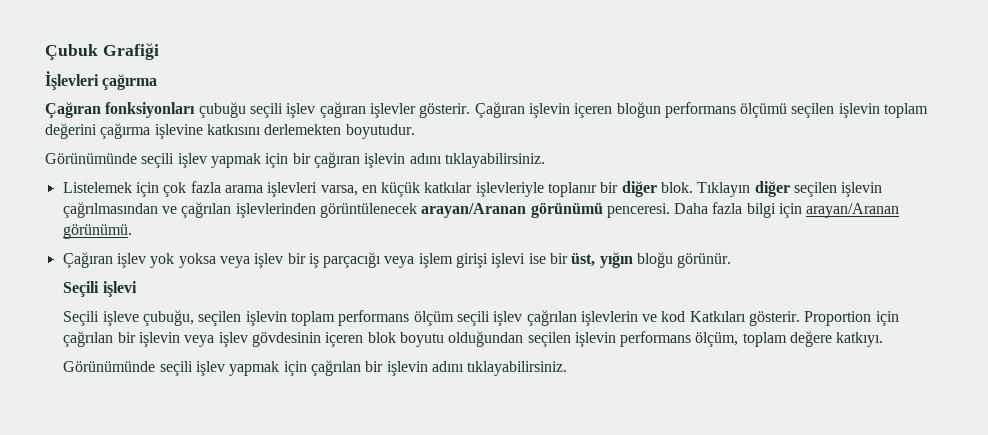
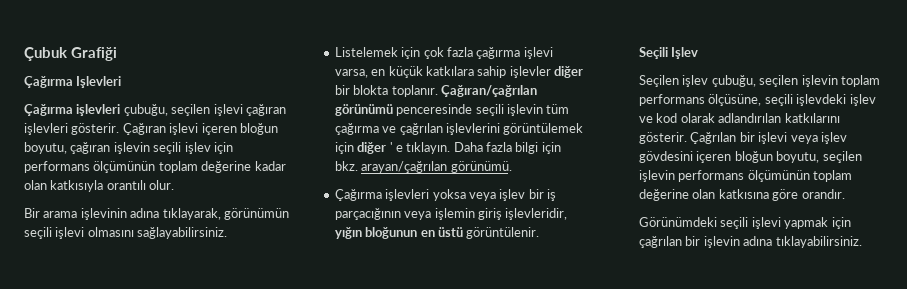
- İşlevleri çağırma
- Çağıran fonksiyonları çubuğu seçili işlev çağıran işlevler gösterir. Çağıran işlevin içeren bloğun performans ölçümü seçilen işlevin toplam değerini çağırma işlevine katkısını derlemekten boyutudur.
- Görünümünde seçili işlev yapmak için bir çağıran işlevin adını tıklayabilirsiniz.
+ Çağırma Işlevleri
+ Çağırma işlevleri çubuğu, seçilen işlevi çağıran işlevleri gösterir. Çağıran işlevi içeren bloğun boyutu, çağıran işlevin seçili işlev için performans ölçümünün toplam değerine kadar olan katkısıyla orantılı olur.
+ Bir arama işlevinin adına tıklayarak, görünümün seçili işlevi olmasını sağlayabilirsiniz.
- Listelemek için çok fazla arama işlevleri varsa, en küçük katkılar işlevleriyle toplanır bir diğer blok. Tıklayın diğer seçilen işlevin çağrılmasından ve çağrılan işlevlerinden görüntülenecek arayan/Aranan görünümü penceresi.
+ Listelemek için çok fazla çağırma işlevi varsa, en küçük katkılara sahip işlevler diğer bir blokta toplanır. Çağıran/çağrılan görünümü penceresinde seçili işlevin tüm çağırma ve çağrılan işlevlerini görüntülemek için diğer ' e tıklayın.
- Daha fazla bilgi için arayan/Aranan görünümü.
+ Daha fazla bilgi için bkz. arayan/çağrılan görünümü.
- Çağıran işlev yok yoksa veya işlev bir iş parçacığı veya işlem girişi işlevi ise bir üst, yığın bloğu görünür.
- Seçili işlevi
- Seçili işleve çubuğu, seçilen işlevin toplam performans ölçüm seçili işlev çağrılan işlevlerin ve kod Katkıları gösterir. Proportion için çağrılan bir işlevin veya işlev gövdesinin içeren blok boyutu olduğundan seçilen işlevin performans ölçüm, toplam değere katkıyı.
- Görünümünde seçili işlev yapmak için çağrılan bir işlevin adını tıklayabilirsiniz.
+ Çağırma işlevleri yoksa veya işlev bir iş parçacığının veya işlemin giriş işlevleridir, yığın bloğunun en üstü görüntülenir.
+ Seçili Işlev
+ Seçilen işlev çubuğu, seçilen işlevin toplam performans ölçüsüne, seçili işlevdeki işlev ve kod olarak adlandırılan katkılarını gösterir. Çağrılan bir işlevi veya işlev gövdesini içeren bloğun boyutu, seçilen işlevin performans ölçümünün toplam değerine olan katkısına göre orandır.
+ Görünümdeki seçili işlevi yapmak için çağrılan bir işlevin adına tıklayabilirsiniz.

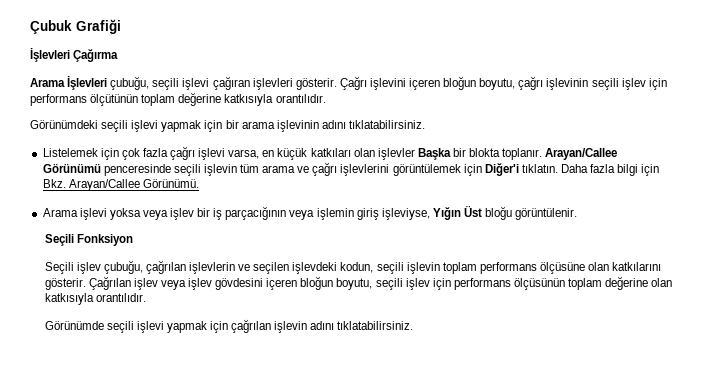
- Çağırma Işlevleri
- Çağırma işlevleri çubuğu, seçilen işlevi çağıran işlevleri gösterir.
+ İşlevleri Çağırma
+ Arama İşlevleri çubuğu, seçili işlevi çağıran işlevleri gösterir.
- Çağıran işlevi içeren bloğun boyutu, çağıran işlevin seçili işlev için performans ölçümünün toplam değerine kadar olan katkısıyla orantılı olur.
- Bir arama işlevinin adına tıklayarak, görünümün seçili işlevi olmasını sağlayabilirsiniz.
+ Çağrı işlevini içeren bloğun boyutu, çağrı işlevinin seçili işlev için performans ölçütünün toplam değerine katkısıyla orantılıdır.
+ Görünümdeki seçili işlevi yapmak için bir arama işlevinin adını tıklatabilirsiniz.
- Listelemek için çok fazla çağırma işlevi varsa, en küçük katkılara sahip işlevler diğer bir blokta toplanır.
+ Listelemek için çok fazla çağrı işlevi varsa, en küçük katkıları olan işlevler Başka bir blokta toplanır.
- Çağıran/çağrılan görünümü penceresinde seçili işlevin tüm çağırma ve çağrılan işlevlerini görüntülemek için diğer ' e tıklayın. Daha fazla bilgi için bkz. arayan/çağrılan görünümü.
- Çağırma işlevleri yoksa veya işlev bir iş parçacığının veya işlemin giriş işlevleridir, yığın bloğunun en üstü görüntülenir.
- Seçili Işlev
- Seçilen işlev çubuğu, seçilen işlevin toplam performans ölçüsüne, seçili işlevdeki işlev ve kod olarak adlandırılan katkılarını gösterir.
+ Arayan/Callee Görünümü penceresinde seçili işlevin tüm arama ve çağrı işlevlerini görüntülemek için Diğer'i tıklatın. Daha fazla bilgi için Bkz. Arayan/Callee Görünümü.
+ Arama işlevi yoksa veya işlev bir iş parçacığının veya işlemin giriş işleviyse, Yığın Üst bloğu görüntülenir.
+ Seçili Fonksiyon
+ Seçili işlev çubuğu, çağrılan işlevlerin ve seçilen işlevdeki kodun, seçili işlevin toplam performans ölçüsüne olan katkılarını gösterir.
- Çağrılan bir işlevi veya işlev gövdesini içeren bloğun boyutu, seçilen işlevin performans ölçümünün toplam değerine olan katkısına göre orandır.
- Görünümdeki seçili işlevi yapmak için çağrılan bir işlevin adına tıklayabilirsiniz.
+ Çağrılan işlev veya işlev gövdesini içeren bloğun boyutu, seçili işlev için performans ölçüsünün toplam değerine olan katkısıyla orantılıdır.
+ Görünümde seçili işlevi yapmak için çağrılan işlevin adını tıklatabilirsiniz.

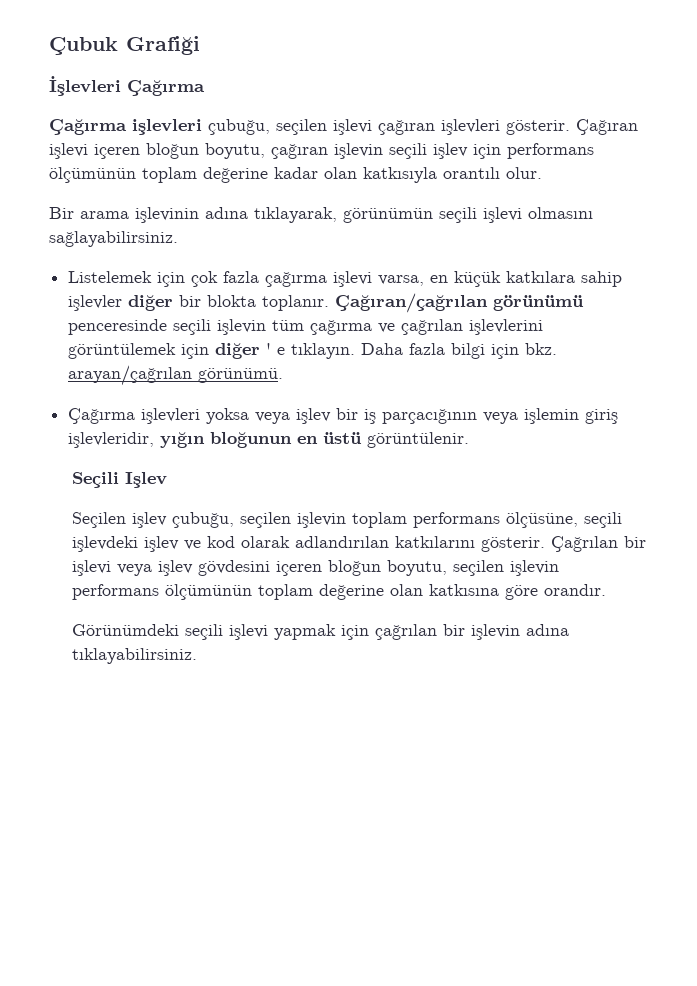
- Arama İşlevleri çubuğu, seçili işlevi çağıran işlevleri gösterir.
+ Çağırma işlevleri çubuğu, seçilen işlevi çağıran işlevleri gösterir.
- Çağrı işlevini içeren bloğun boyutu, çağrı işlevinin seçili işlev için performans ölçütünün toplam değerine katkısıyla orantılıdır.
- Görünümdeki seçili işlevi yapmak için bir arama işlevinin adını tıklatabilirsiniz.
+ Çağıran işlevi içeren bloğun boyutu, çağıran işlevin seçili işlev için performans ölçümünün toplam değerine kadar olan katkısıyla orantılı olur.
+ Bir arama işlevinin adına tıklayarak, görünümün seçili işlevi olmasını sağlayabilirsiniz.
- Listelemek için çok fazla çağrı işlevi varsa, en küçük katkıları olan işlevler Başka bir blokta toplanır.
+ Listelemek için çok fazla çağırma işlevi varsa, en küçük katkılara sahip işlevler diğer bir blokta toplanır.
- Arayan/Callee Görünümü penceresinde seçili işlevin tüm arama ve çağrı işlevlerini görüntülemek için Diğer'i tıklatın. Daha fazla bilgi için Bkz. Arayan/Callee Görünümü.
- Arama işlevi yoksa veya işlev bir iş parçacığının veya işlemin giriş işleviyse, Yığın Üst bloğu görüntülenir.
- Seçili Fonksiyon
- Seçili işlev çubuğu, çağrılan işlevlerin ve seçilen işlevdeki kodun, seçili işlevin toplam performans ölçüsüne olan katkılarını gösterir.
+ Çağıran/çağrılan görünümü penceresinde seçili işlevin tüm çağırma ve çağrılan işlevlerini görüntülemek için diğer ' e tıklayın. Daha fazla bilgi için bkz. arayan/çağrılan görünümü.
+ Çağırma işlevleri yoksa veya işlev bir iş parçacığının veya işlemin giriş işlevleridir, yığın bloğunun en üstü görüntülenir.
+ Seçili Işlev
+ Seçilen işlev çubuğu, seçilen işlevin toplam performans ölçüsüne, seçili işlevdeki işlev ve kod olarak adlandırılan katkılarını gösterir.
- Çağrılan işlev veya işlev gövdesini içeren bloğun boyutu, seçili işlev için performans ölçüsünün toplam değerine olan katkısıyla orantılıdır.
- Görünümde seçili işlevi yapmak için çağrılan işlevin adını tıklatabilirsiniz.
+ Çağrılan bir işlevi veya işlev gövdesini içeren bloğun boyutu, seçilen işlevin performans ölçümünün toplam değerine olan katkısına göre orandır.
+ Görünümdeki seçili işlevi yapmak için çağrılan bir işlevin adına tıklayabilirsiniz.

